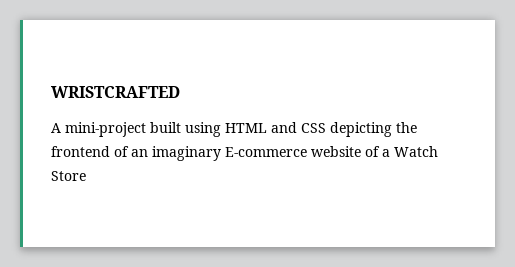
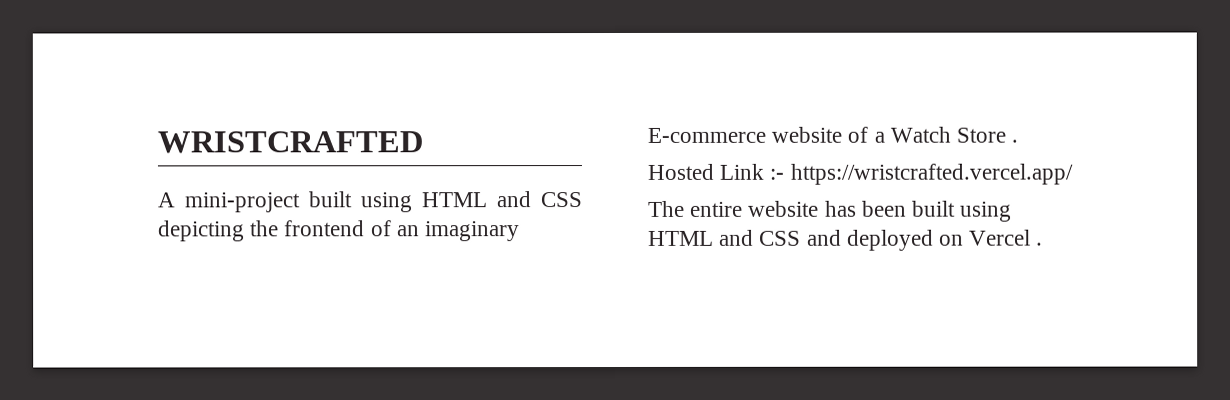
- A mini-project built using HTML and CSS depicting the frontend of an imaginary E-commerce website of a Watch Store
+ A mini-project built using HTML and CSS depicting the frontend of an imaginary E-commerce website of a Watch Store .
+ Hosted Link :- https://wristcrafted.vercel.app/
+ The entire website has been built using HTML and CSS and deployed on Vercel .

